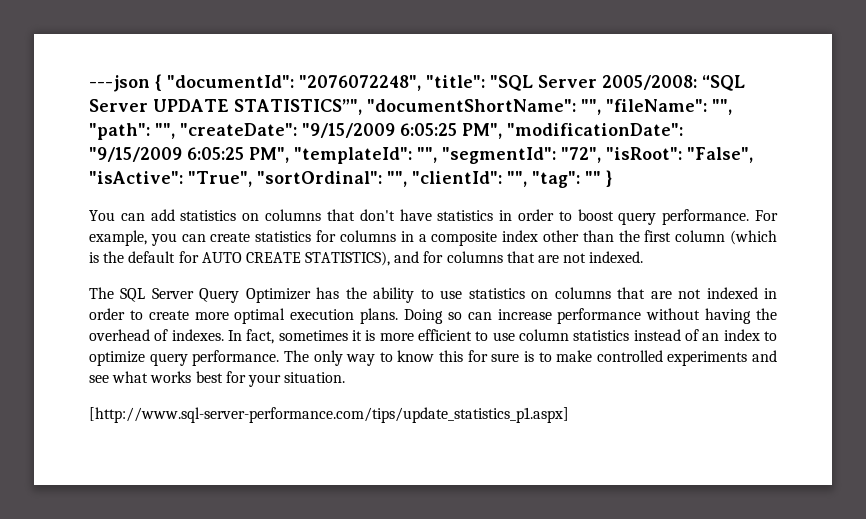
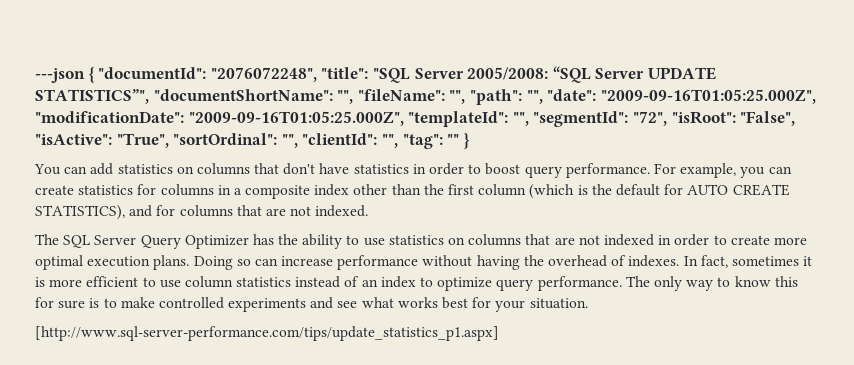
- ---json { "documentId": "2076072248", "title": "SQL Server 2005/2008: “SQL Server UPDATE STATISTICS”", "documentShortName": "", "fileName": "", "path": "", "createDate": "9/15/2009 6:05:25 PM", "modificationDate": "9/15/2009 6:05:25 PM", "templateId": "", "segmentId": "72", "isRoot": "False", "isActive": "True", "sortOrdinal": "", "clientId": "", "tag": "" }
+ ---json { "documentId": "2076072248", "title": "SQL Server 2005/2008: “SQL Server UPDATE STATISTICS”", "documentShortName": "", "fileName": "", "path": "", "date": "2009-09-16T01:05:25.000Z", "modificationDate": "2009-09-16T01:05:25.000Z", "templateId": "", "segmentId": "72", "isRoot": "False", "isActive": "True", "sortOrdinal": "", "clientId": "", "tag": "" }

